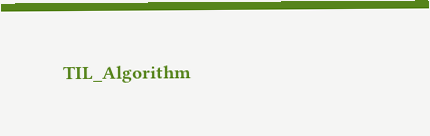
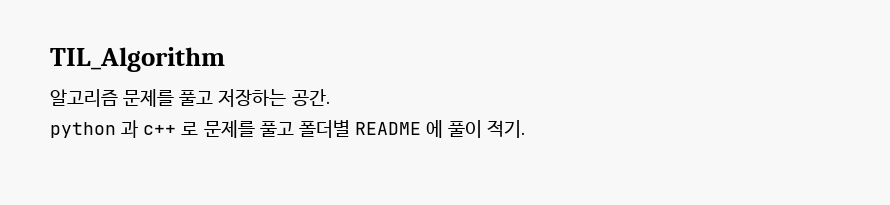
+ 알고리즘 문제를 풀고 저장하는 공간.
+ python 과 c++ 로 문제를 풀고 폴더별 README 에 풀이 적기.

